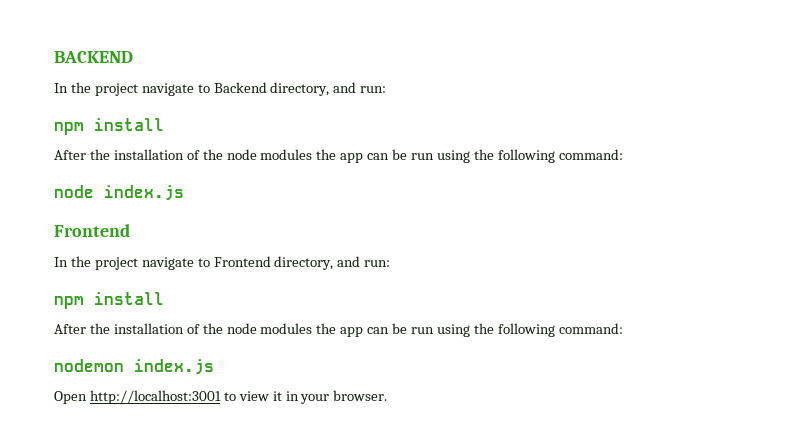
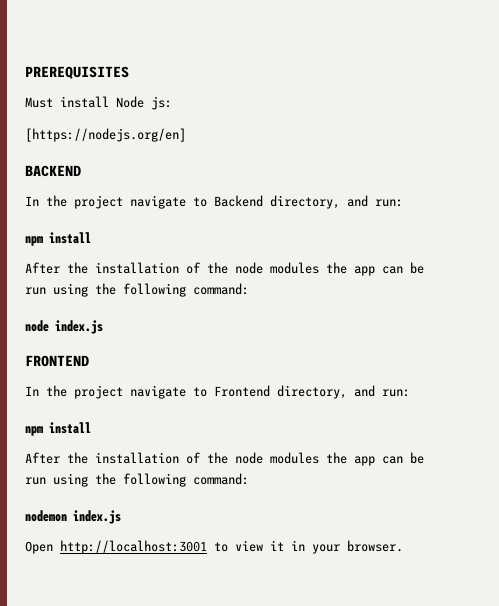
+ PREREQUISITES
+ Must install Node js:
+ [https://nodejs.org/en]
  node index.js
- Frontend
+ FRONTEND

